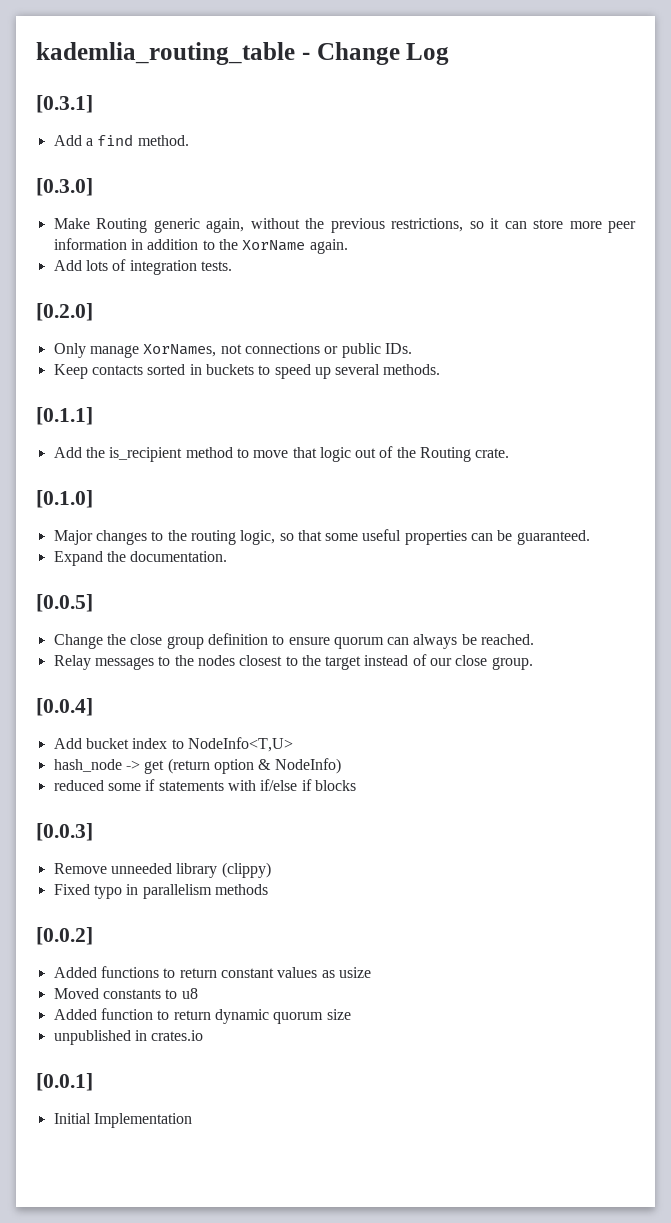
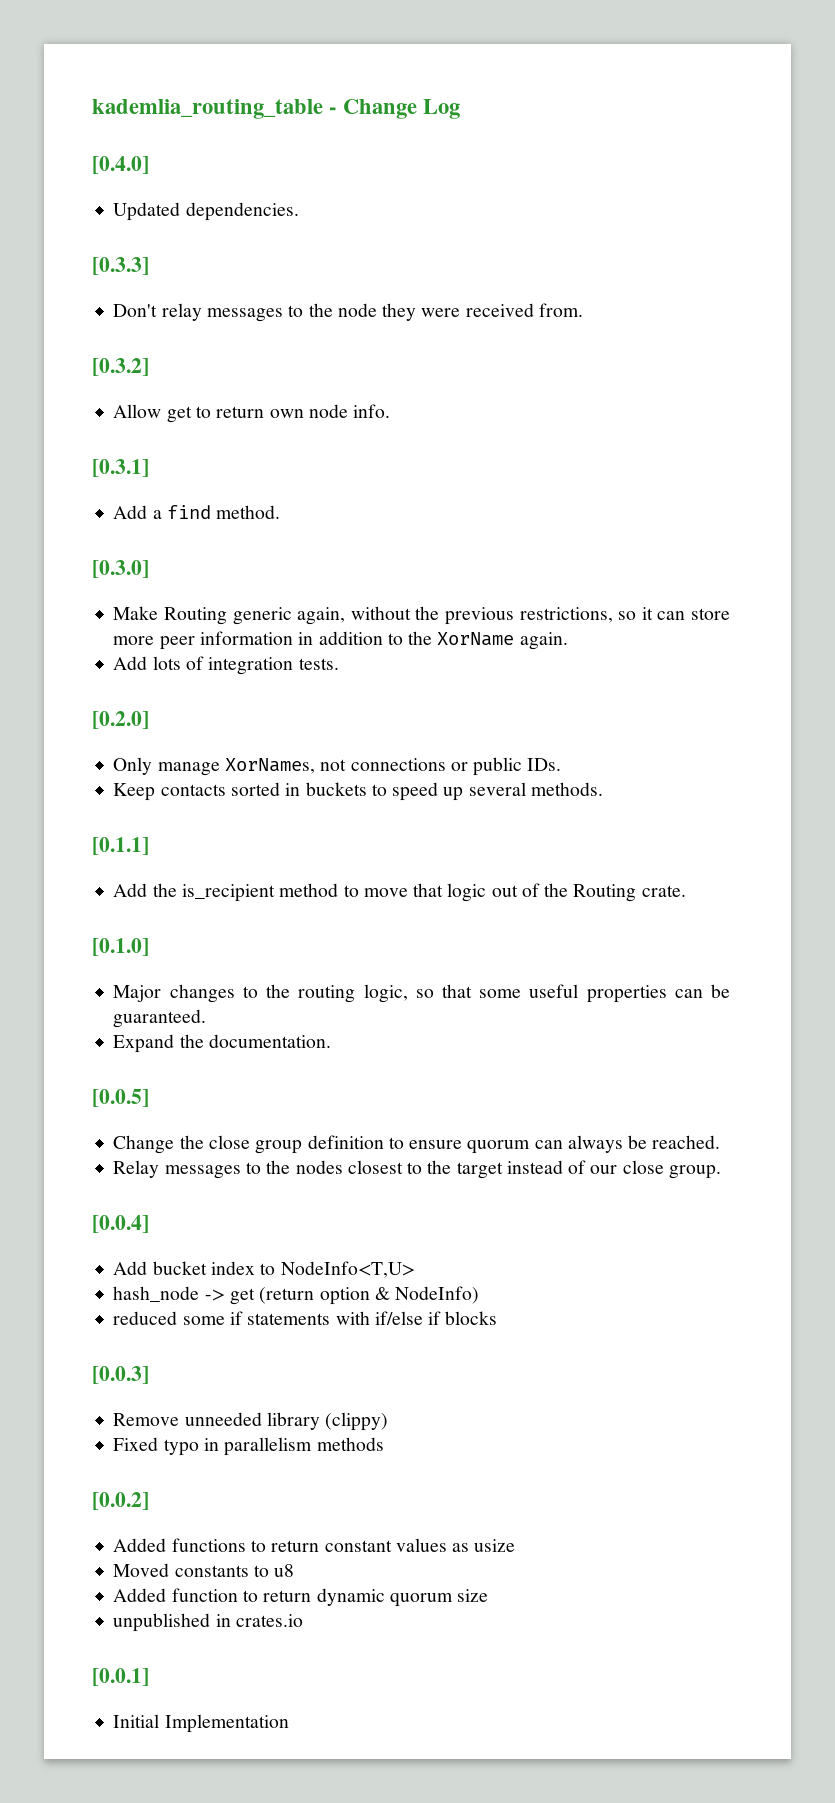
+ [0.4.0]
+ Updated dependencies.
+ [0.3.3]
+ Don't relay messages to the node they were received from.
+ [0.3.2]
+ Allow get to return own node info.

